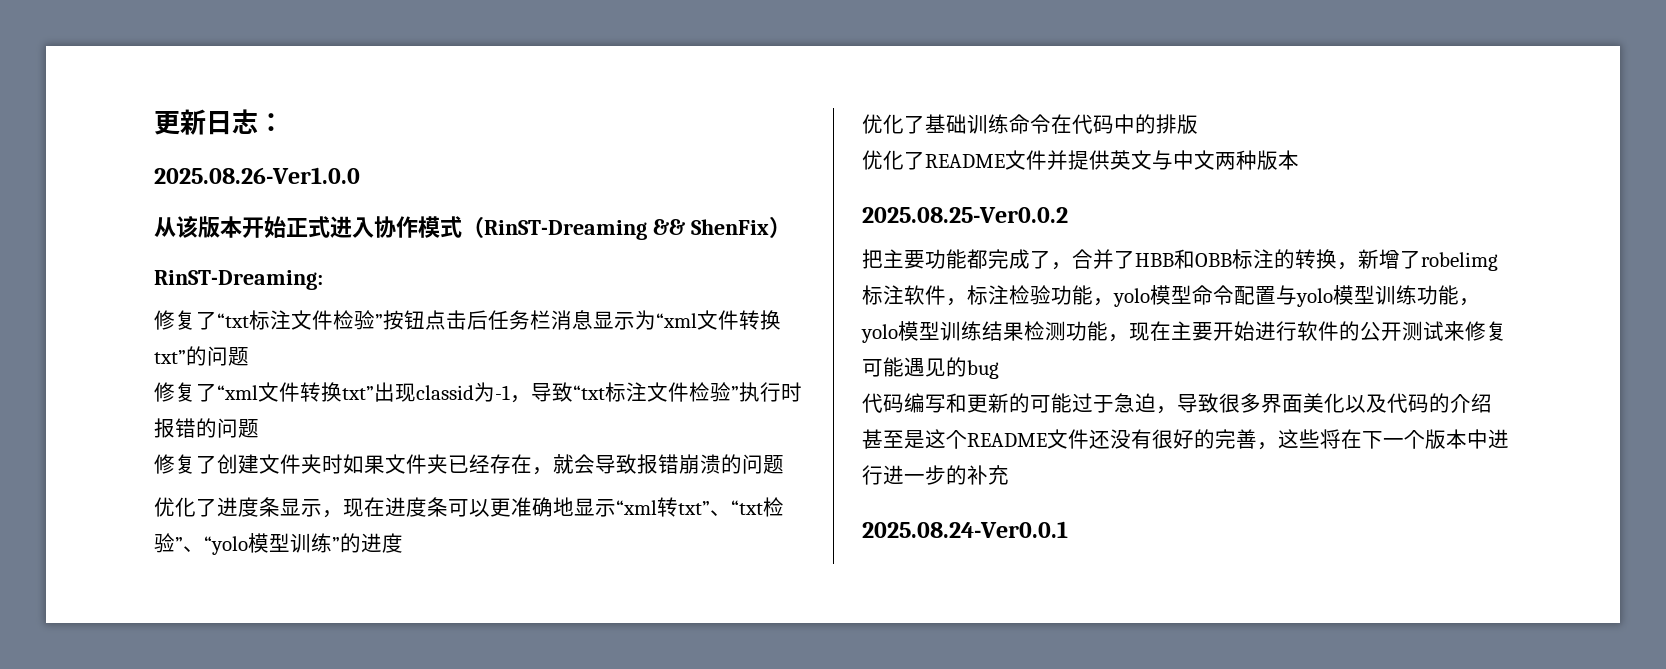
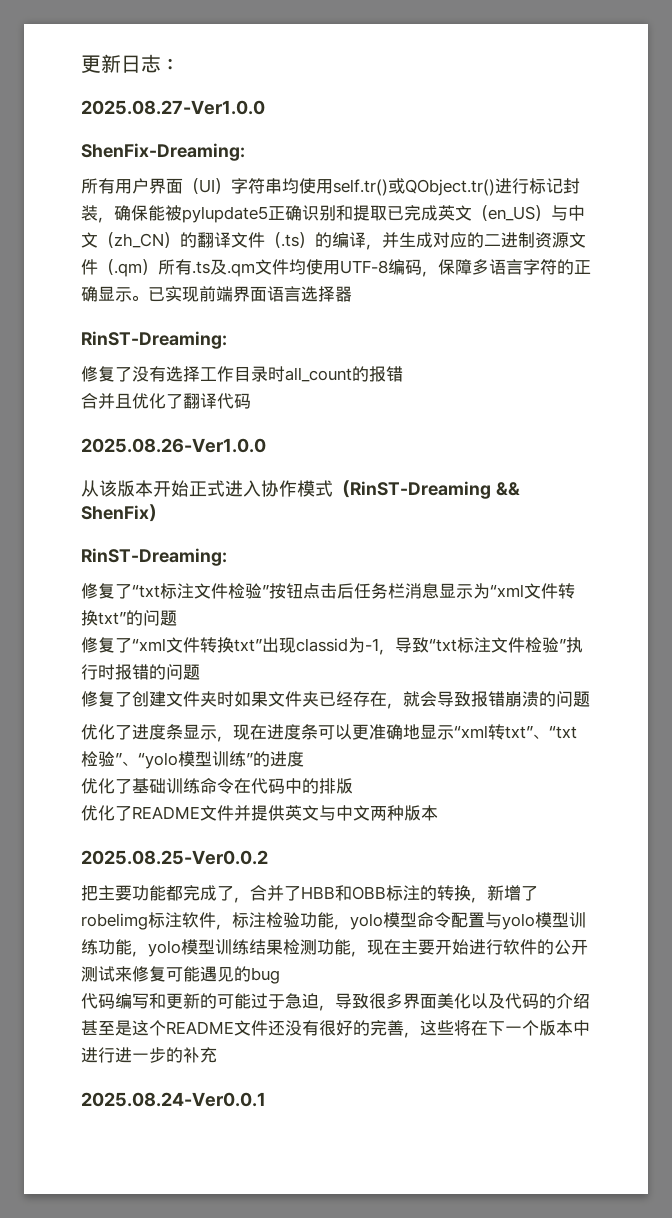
+ 2025.08.27-Ver1.0.0
+ ShenFix-Dreaming:
+ 所有用户界面（UI）字符串均使用self.tr()或QObject.tr()进行标记封装，确保能被pylupdate5正确识别和提取已完成英文（en_US）与中文（zh_CN）的翻译文件（.ts）的编译，并生成对应的二进制资源文件（.qm）所有.ts及.qm文件均使用UTF-8编码，保障多语言字符的正确显示。已实现前端界面语言选择器
+ RinST-Dreaming:
+ 修复了没有选择工作目录时all_count的报错
+ 合并且优化了翻译代码

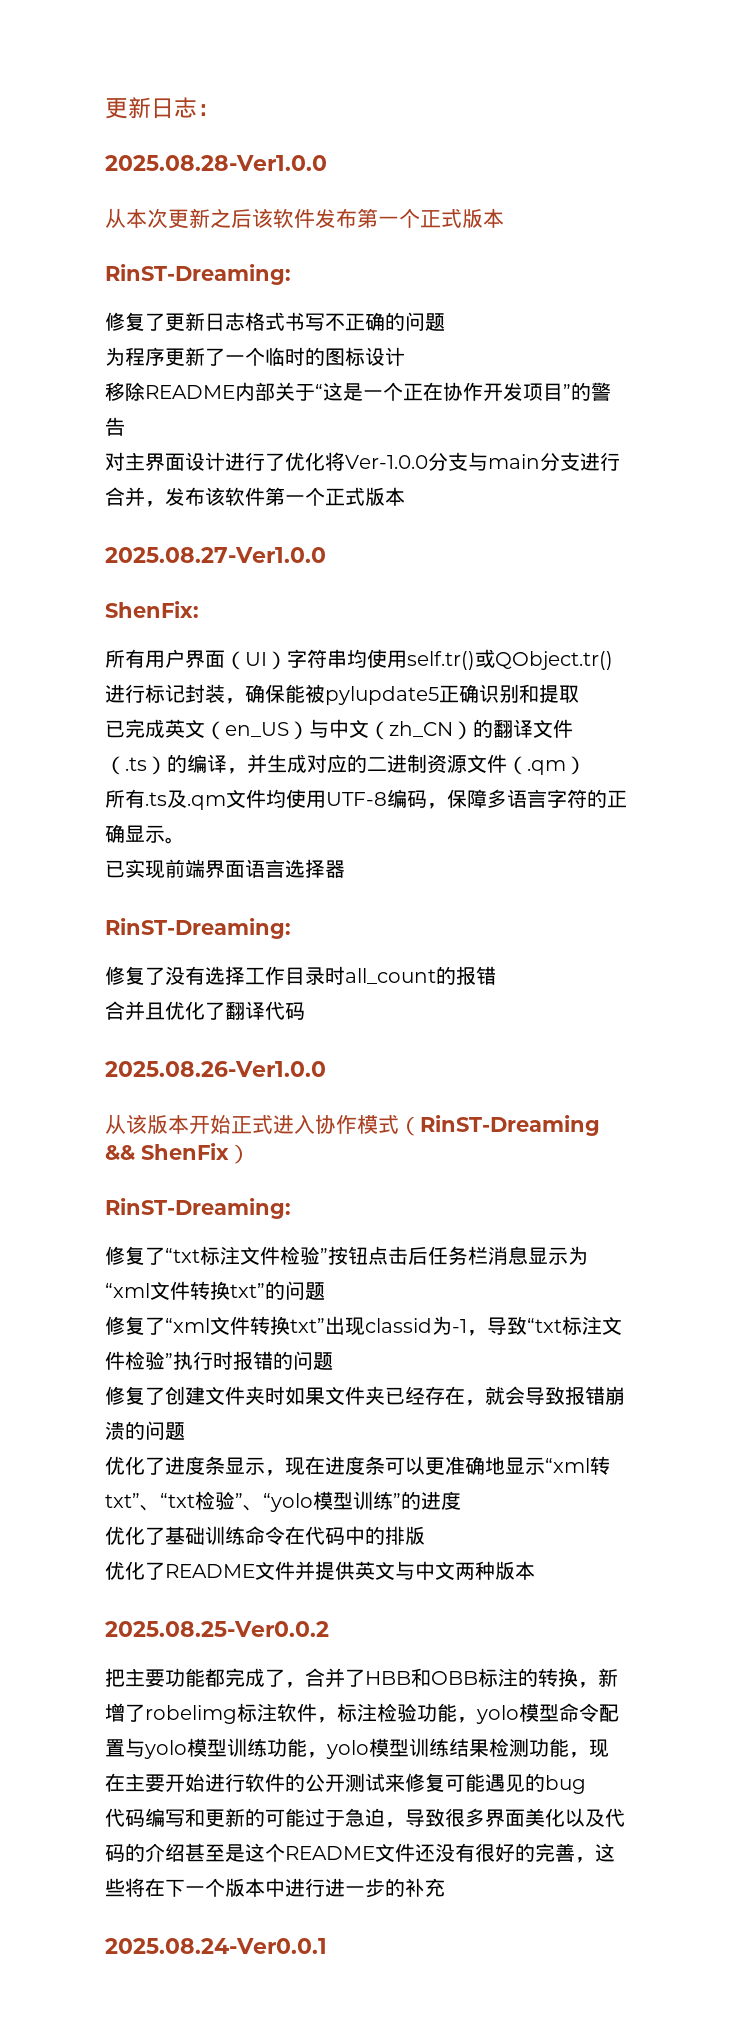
+ 2025.08.28-Ver1.0.0
+ 从本次更新之后该软件发布第一个正式版本
+ RinST-Dreaming:
+ 修复了更新日志格式书写不正确的问题
+ 为程序更新了一个临时的图标设计
+ 移除README内部关于“这是一个正在协作开发项目”的警告
+ 对主界面设计进行了优化将Ver-1.0.0分支与main分支进行合并，发布该软件第一个正式版本
- ShenFix-Dreaming:
+ ShenFix:
- 所有用户界面（UI）字符串均使用self.tr()或QObject.tr()进行标记封装，确保能被pylupdate5正确识别和提取已完成英文（en_US）与中文（zh_CN）的翻译文件（.ts）的编译，并生成对应的二进制资源文件（.qm）所有.ts及.qm文件均使用UTF-8编码，保障多语言字符的正确显示。已实现前端界面语言选择器
+ 所有用户界面（UI）字符串均使用self.tr()或QObject.tr()进行标记封装，确保能被pylupdate5正确识别和提取
+ 已完成英文（en_US）与中文（zh_CN）的翻译文件（.ts）的编译，并生成对应的二进制资源文件（.qm）
+ 所有.ts及.qm文件均使用UTF-8编码，保障多语言字符的正确显示。
+ 已实现前端界面语言选择器

